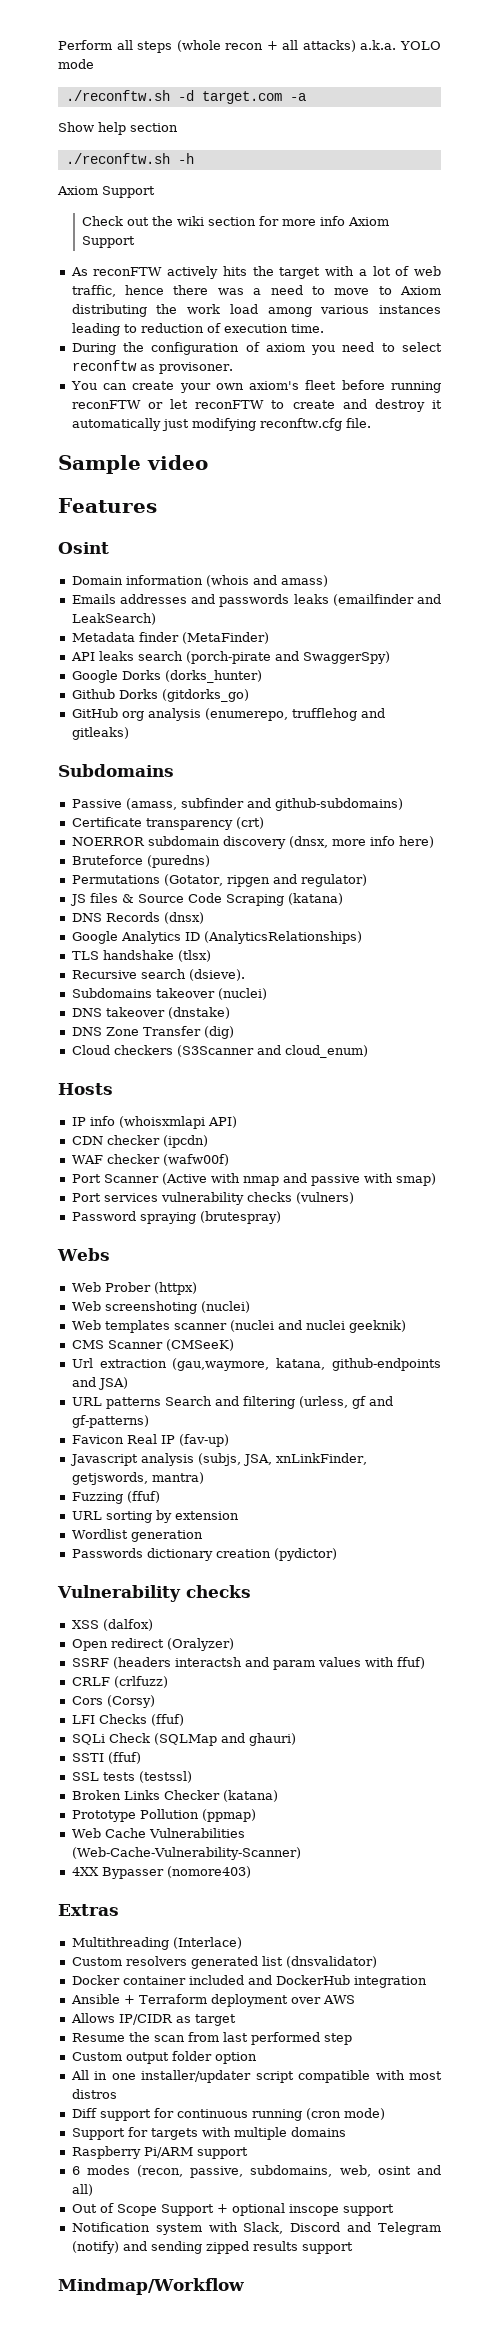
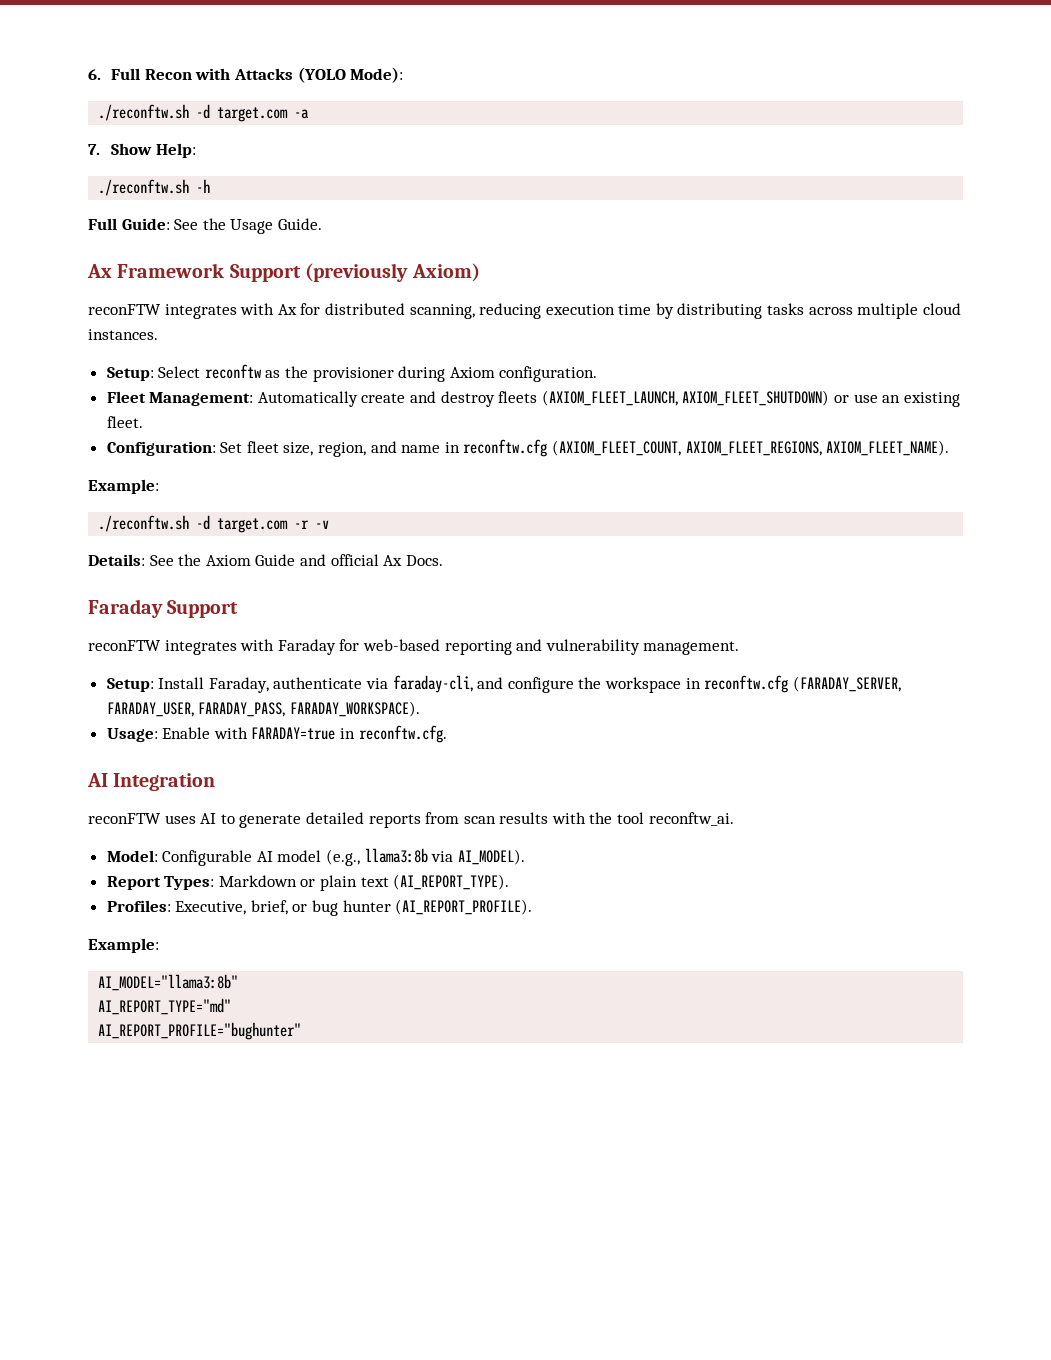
- Perform all steps (whole recon + all attacks) a.k.a. YOLO mode
+ 6. Full Recon with Attacks (YOLO Mode):
- Show help section
+ 7. Show Help:
  ./reconftw.sh -h
- Axiom Support
- Check out the wiki section for more info Axiom Support
- As reconFTW actively hits the target with a lot of web traffic, hence there was a need to move to Axiom distributing the work load among various instances leading to reduction of execution time.
- During the configuration of axiom you need to select reconftw as provisoner.
- You can create your own axiom's fleet before running reconFTW or let reconFTW to create and destroy it automatically just modifying reconftw.cfg file.
- Sample video
- Features
- Osint
- Domain information (whois and amass)
- Emails addresses and passwords leaks (emailfinder and LeakSearch)
- Metadata finder (MetaFinder)
- API leaks search (porch-pirate and SwaggerSpy)
- Google Dorks (dorks_hunter)
- Github Dorks (gitdorks_go)
- GitHub org analysis (enumerepo, trufflehog and gitleaks)
- Subdomains
- Passive (amass, subfinder and github-subdomains)
- Certificate transparency (crt)
- NOERROR subdomain discovery (dnsx, more info here)
- Bruteforce (puredns)
- Permutations (Gotator, ripgen and regulator)
- JS files & Source Code Scraping (katana)
- DNS Records (dnsx)
- Google Analytics ID (AnalyticsRelationships)
- TLS handshake (tlsx)
- Recursive search (dsieve).
- Subdomains takeover (nuclei)
- DNS takeover (dnstake)
- DNS Zone Transfer (dig)
- Cloud checkers (S3Scanner and cloud_enum)
- Hosts
- IP info (whoisxmlapi API)
- CDN checker (ipcdn)
- WAF checker (wafw00f)
- Port Scanner (Active with nmap and passive with smap)
- Port services vulnerability checks (vulners)
- Password spraying (brutespray)
- Webs
- Web Prober (httpx)
- Web screenshoting (nuclei)
- Web templates scanner (nuclei and nuclei geeknik)
- CMS Scanner (CMSeeK)
- Url extraction (gau,waymore, katana, github-endpoints and JSA)
- URL patterns Search and filtering (urless, gf and gf-patterns)
- Favicon Real IP (fav-up)
- Javascript analysis (subjs, JSA, xnLinkFinder, getjswords, mantra)
- Fuzzing (ffuf)
- URL sorting by extension
- Wordlist generation
- Passwords dictionary creation (pydictor)
- Vulnerability checks
- XSS (dalfox)
- Open redirect (Oralyzer)
- SSRF (headers interactsh and param values with ffuf)
- CRLF (crlfuzz)
- Cors (Corsy)
- LFI Checks (ffuf)
- SQLi Check (SQLMap and ghauri)
- SSTI (ffuf)
- SSL tests (testssl)
- Broken Links Checker (katana)
- Prototype Pollution (ppmap)
- Web Cache Vulnerabilities (Web-Cache-Vulnerability-Scanner)
- 4XX Bypasser (nomore403)
- Extras
- Multithreading (Interlace)
- Custom resolvers generated list (dnsvalidator)
- Docker container included and DockerHub integration
- Ansible + Terraform deployment over AWS
- Allows IP/CIDR as target
- Resume the scan from last performed step
- Custom output folder option
- All in one installer/updater script compatible with most distros
- Diff support for continuous running (cron mode)
- Support for targets with multiple domains
- Raspberry Pi/ARM support
- 6 modes (recon, passive, subdomains, web, osint and all)
- Out of Scope Support + optional inscope support
- Notification system with Slack, Discord and Telegram (notify) and sending zipped results support
- Mindmap/Workflow
+ Full Guide: See the Usage Guide.
+ Ax Framework Support (previously Axiom)
+ reconFTW integrates with Ax for distributed scanning, reducing execution time by distributing tasks across multiple cloud instances.
+ Setup: Select reconftw as the provisioner during Axiom configuration.
+ Fleet Management: Automatically create and destroy fleets (AXIOM_FLEET_LAUNCH, AXIOM_FLEET_SHUTDOWN) or use an existing fleet.
+ Configuration: Set fleet size, region, and name in reconftw.cfg (AXIOM_FLEET_COUNT, AXIOM_FLEET_REGIONS, AXIOM_FLEET_NAME).
+ Example:
+ ./reconftw.sh -d target.com -r -v
+ Details: See the Axiom Guide and official Ax Docs.
+ Faraday Support
+ reconFTW integrates with Faraday for web-based reporting and vulnerability management.
+ Setup: Install Faraday, authenticate via faraday-cli, and configure the workspace in reconftw.cfg (FARADAY_SERVER, FARADAY_USER, FARADAY_PASS, FARADAY_WORKSPACE).
+ Usage: Enable with FARADAY=true in reconftw.cfg.
+ AI Integration
+ reconFTW uses AI to generate detailed reports from scan results with the tool reconftw_ai.
+ Model: Configurable AI model (e.g., llama3:8b via AI_MODEL).
+ Report Types: Markdown or plain text (AI_REPORT_TYPE).
+ Profiles: Executive, brief, or bug hunter (AI_REPORT_PROFILE).
+ Example:
+ AI_MODEL="llama3:8b"
+ AI_REPORT_TYPE="md"
+ AI_REPORT_PROFILE="bughunter"

